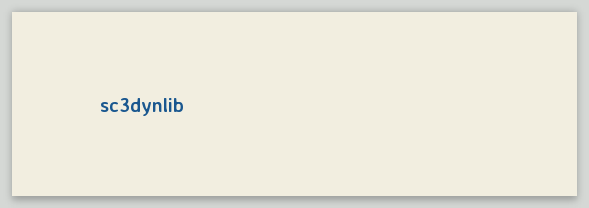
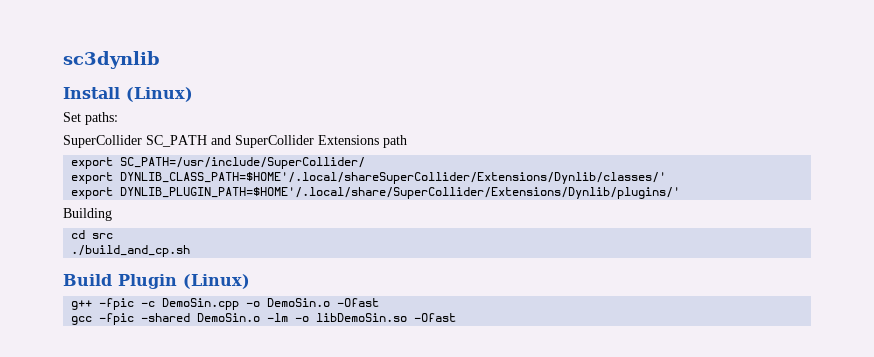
+ Install (Linux)
+ Set paths:
+ SuperCollider SC_PATH and SuperCollider Extensions path
+ export SC_PATH=/usr/include/SuperCollider/
+ export DYNLIB_CLASS_PATH=$HOME'/.local/shareSuperCollider/Extensions/Dynlib/classes/'
+ export DYNLIB_PLUGIN_PATH=$HOME'/.local/share/SuperCollider/Extensions/Dynlib/plugins/'
+ Building
+ cd src
+ ./build_and_cp.sh
+ Build Plugin (Linux)
+ g++ -fpic -c DemoSin.cpp -o DemoSin.o -Ofast
+ gcc -fpic -shared DemoSin.o -lm -o libDemoSin.so -Ofast

